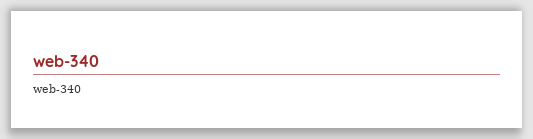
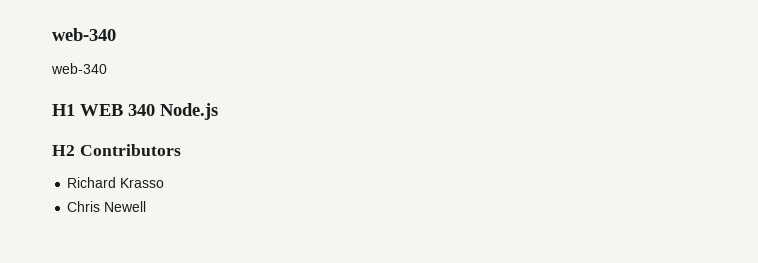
+ H1 WEB 340 Node.js
+ H2 Contributors
+ Richard Krasso
+ Chris Newell

